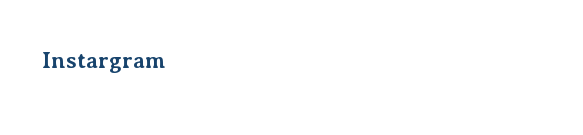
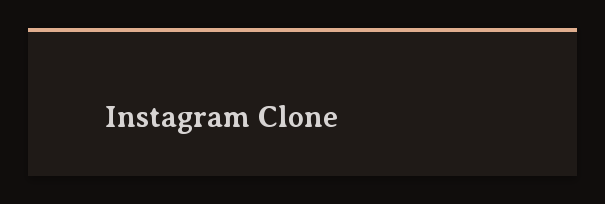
- Instargram
+ Instagram Clone

